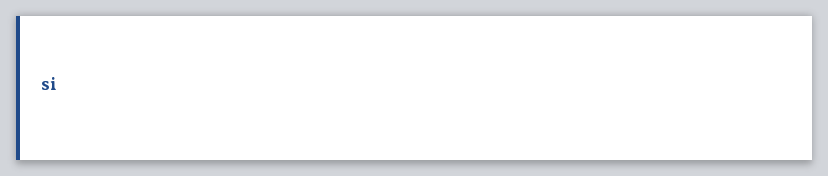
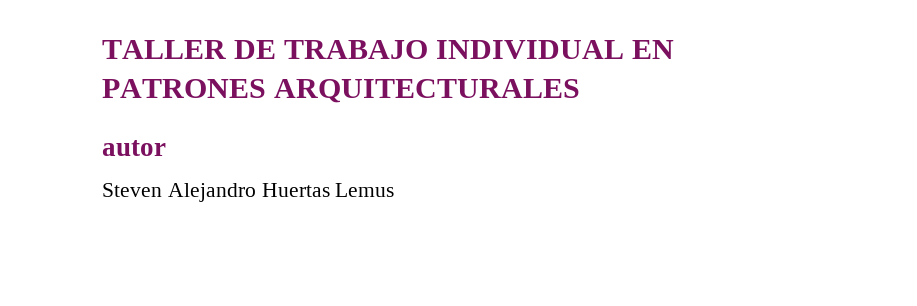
- si
+ TALLER DE TRABAJO INDIVIDUAL EN PATRONES ARQUITECTURALES
+ autor
+ Steven Alejandro Huertas Lemus

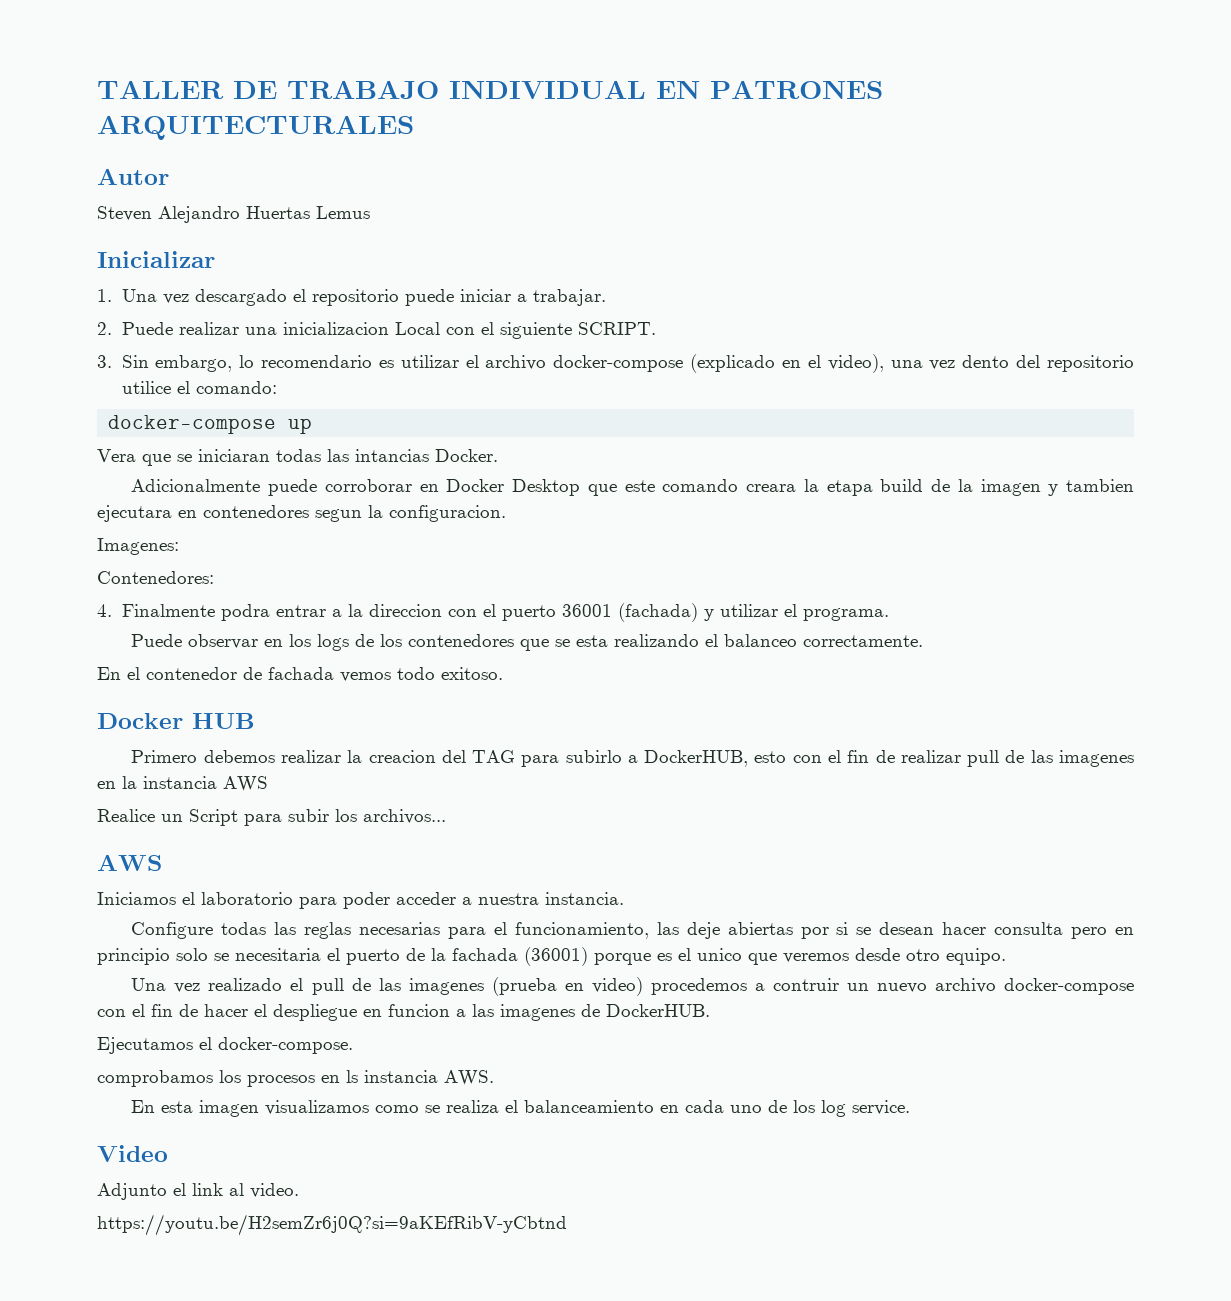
- autor
+ Autor
+ Inicializar
+ 1. Una vez descargado el repositorio puede iniciar a trabajar.
+ 2. Puede realizar una inicializacion Local con el siguiente SCRIPT.
+ 3. Sin embargo, lo recomendario es utilizar el archivo docker-compose (explicado en el video), una vez dento del repositorio utilice el comando:
+ docker-compose up
+ Vera que se iniciaran todas las intancias Docker.
+ Adicionalmente puede corroborar en Docker Desktop que este comando creara la etapa build de la imagen y tambien ejecutara en contenedores segun la configuracion.
+ Imagenes:
+ Contenedores:
+ 4. Finalmente podra entrar a la direccion con el puerto 36001 (fachada) y utilizar el programa.
+ Puede observar en los logs de los contenedores que se esta realizando el balanceo correctamente.
+ En el contenedor de fachada vemos todo exitoso.
+ Docker HUB
+ Primero debemos realizar la creacion del TAG para subirlo a DockerHUB, esto con el fin de realizar pull de las imagenes en la instancia AWS
+ Realice un Script para subir los archivos...
+ AWS
+ Iniciamos el laboratorio para poder acceder a nuestra instancia.
+ Configure todas las reglas necesarias para el funcionamiento, las deje abiertas por si se desean hacer consulta pero en principio solo se necesitaria el puerto de la fachada (36001) porque es el unico que veremos desde otro equipo.
+ Una vez realizado el pull de las imagenes (prueba en video) procedemos a contruir un nuevo archivo docker-compose con el fin de hacer el despliegue en funcion a las imagenes de DockerHUB.
+ Ejecutamos el docker-compose.
+ comprobamos los procesos en ls instancia AWS.
+ En esta imagen visualizamos como se realiza el balanceamiento en cada uno de los log service.
+ Video
+ Adjunto el link al video.
+ https://youtu.be/H2semZr6j0Q?si=9aKEfRibV-yCbtnd

